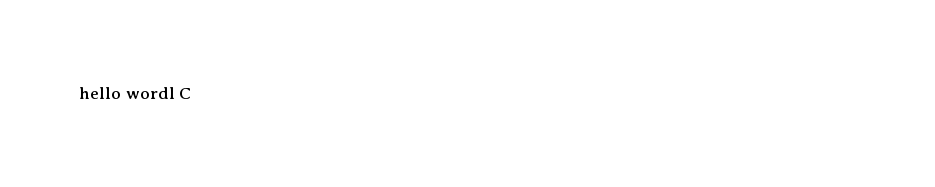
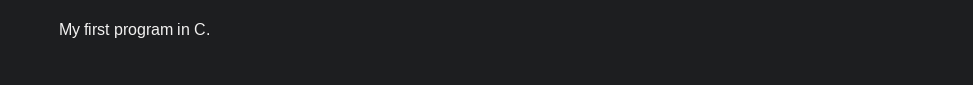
- hello wordl C
+ My first program in C.

